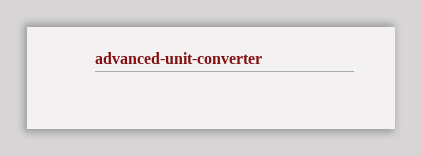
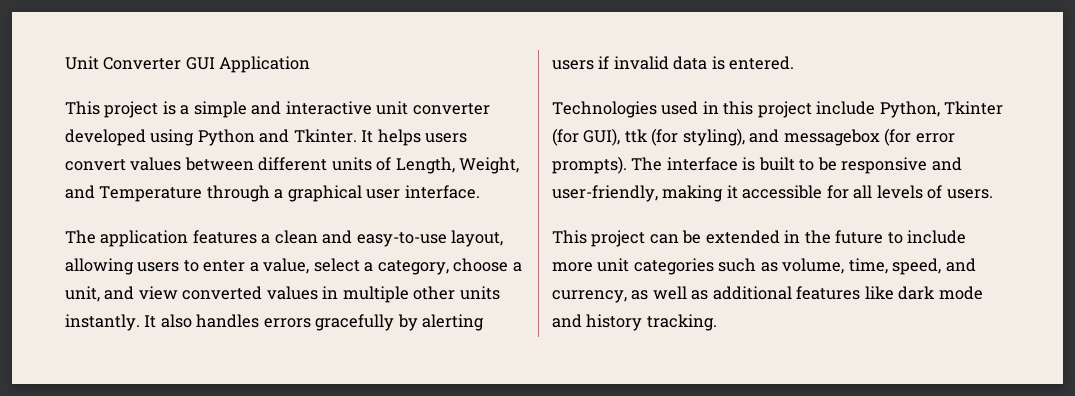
- advanced-unit-converter
+ Unit Converter GUI Application
+ This project is a simple and interactive unit converter developed using Python and Tkinter. It helps users convert values between different units of Length, Weight, and Temperature through a graphical user interface.
+ The application features a clean and easy-to-use layout, allowing users to enter a value, select a category, choose a unit, and view converted values in multiple other units instantly. It also handles errors gracefully by alerting users if invalid data is entered.
+ Technologies used in this project include Python, Tkinter (for GUI), ttk (for styling), and messagebox (for error prompts). The interface is built to be responsive and user-friendly, making it accessible for all levels of users.
+ This project can be extended in the future to include more unit categories such as volume, time, speed, and currency, as well as additional features like dark mode and history tracking.

